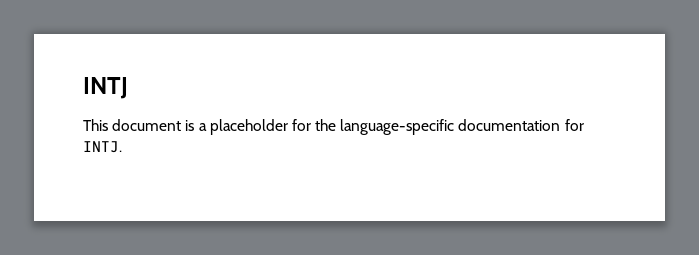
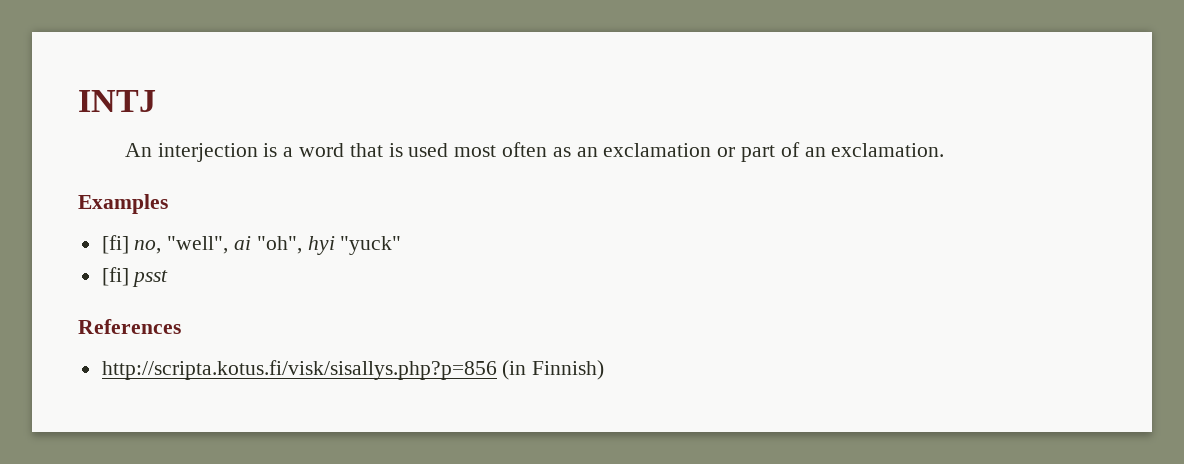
- This document is a placeholder for the language-specific documentation for INTJ.
+ An interjection is a word that is used most often as an exclamation or part of an exclamation.
+ Examples
+ [fi] no, "well", ai "oh", hyi "yuck"
+ [fi] psst
+ References
+ http://scripta.kotus.fi/visk/sisallys.php?p=856 (in Finnish)

